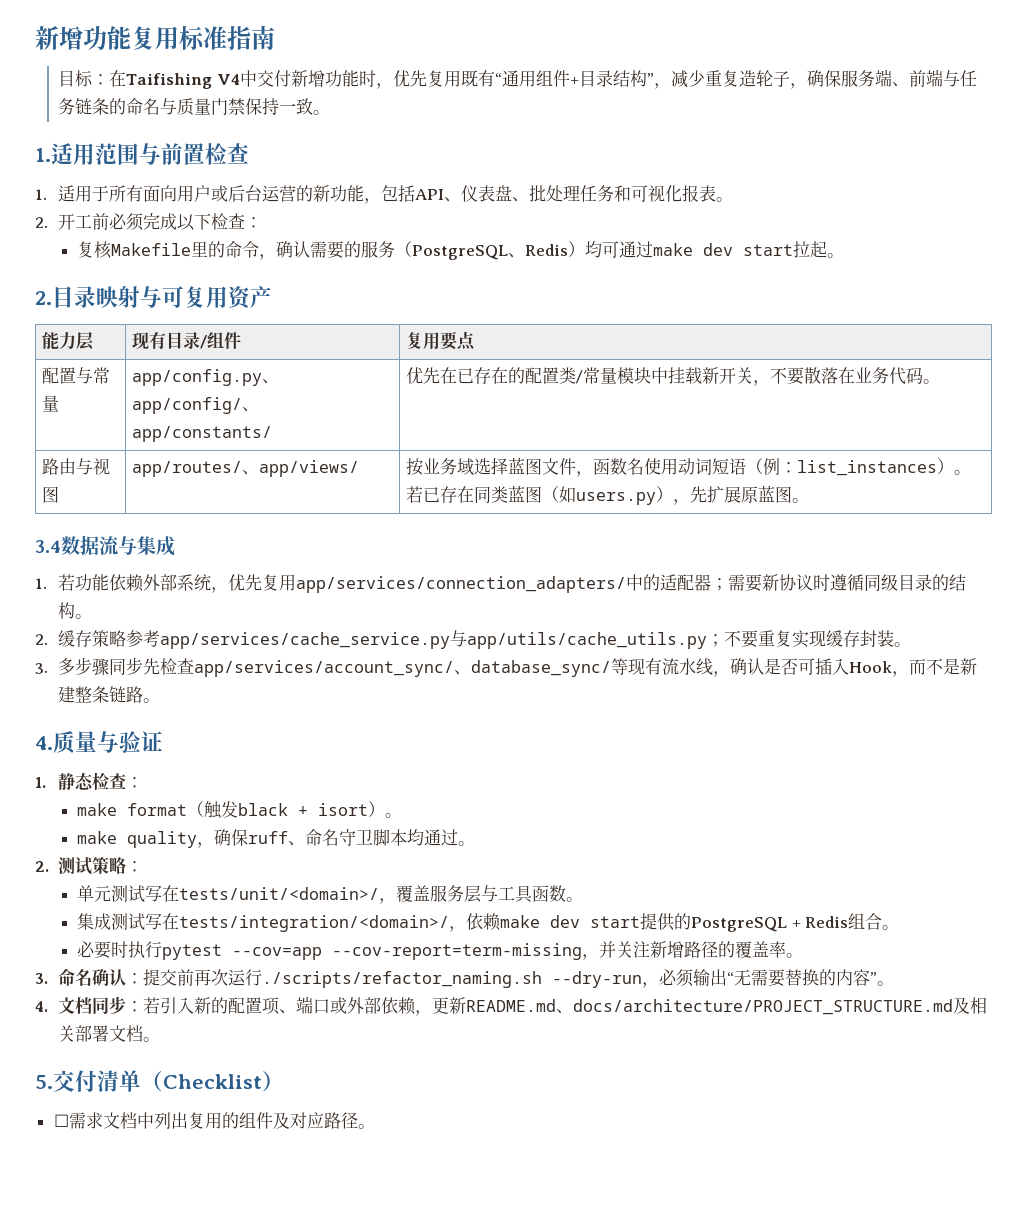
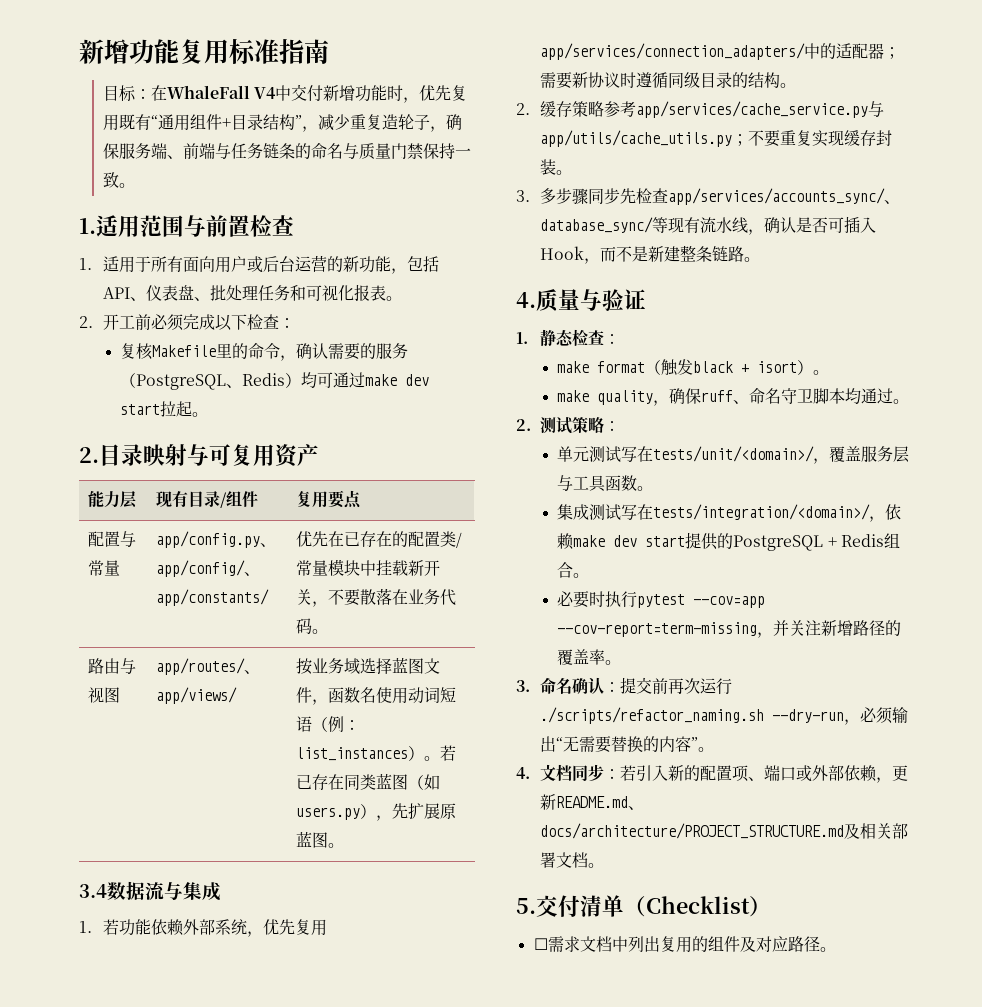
- 目标：在Taifishing V4中交付新增功能时，优先复用既有“通用组件+目录结构”，减少重复造轮子，确保服务端、前端与任务链条的命名与质量门禁保持一致。
+ 目标：在WhaleFall V4中交付新增功能时，优先复用既有“通用组件+目录结构”，减少重复造轮子，确保服务端、前端与任务链条的命名与质量门禁保持一致。
- 3.多步骤同步先检查app/services/account_sync/、database_sync/等现有流水线，确认是否可插入Hook，而不是新建整条链路。
+ 3.多步骤同步先检查app/services/accounts_sync/、database_sync/等现有流水线，确认是否可插入Hook，而不是新建整条链路。

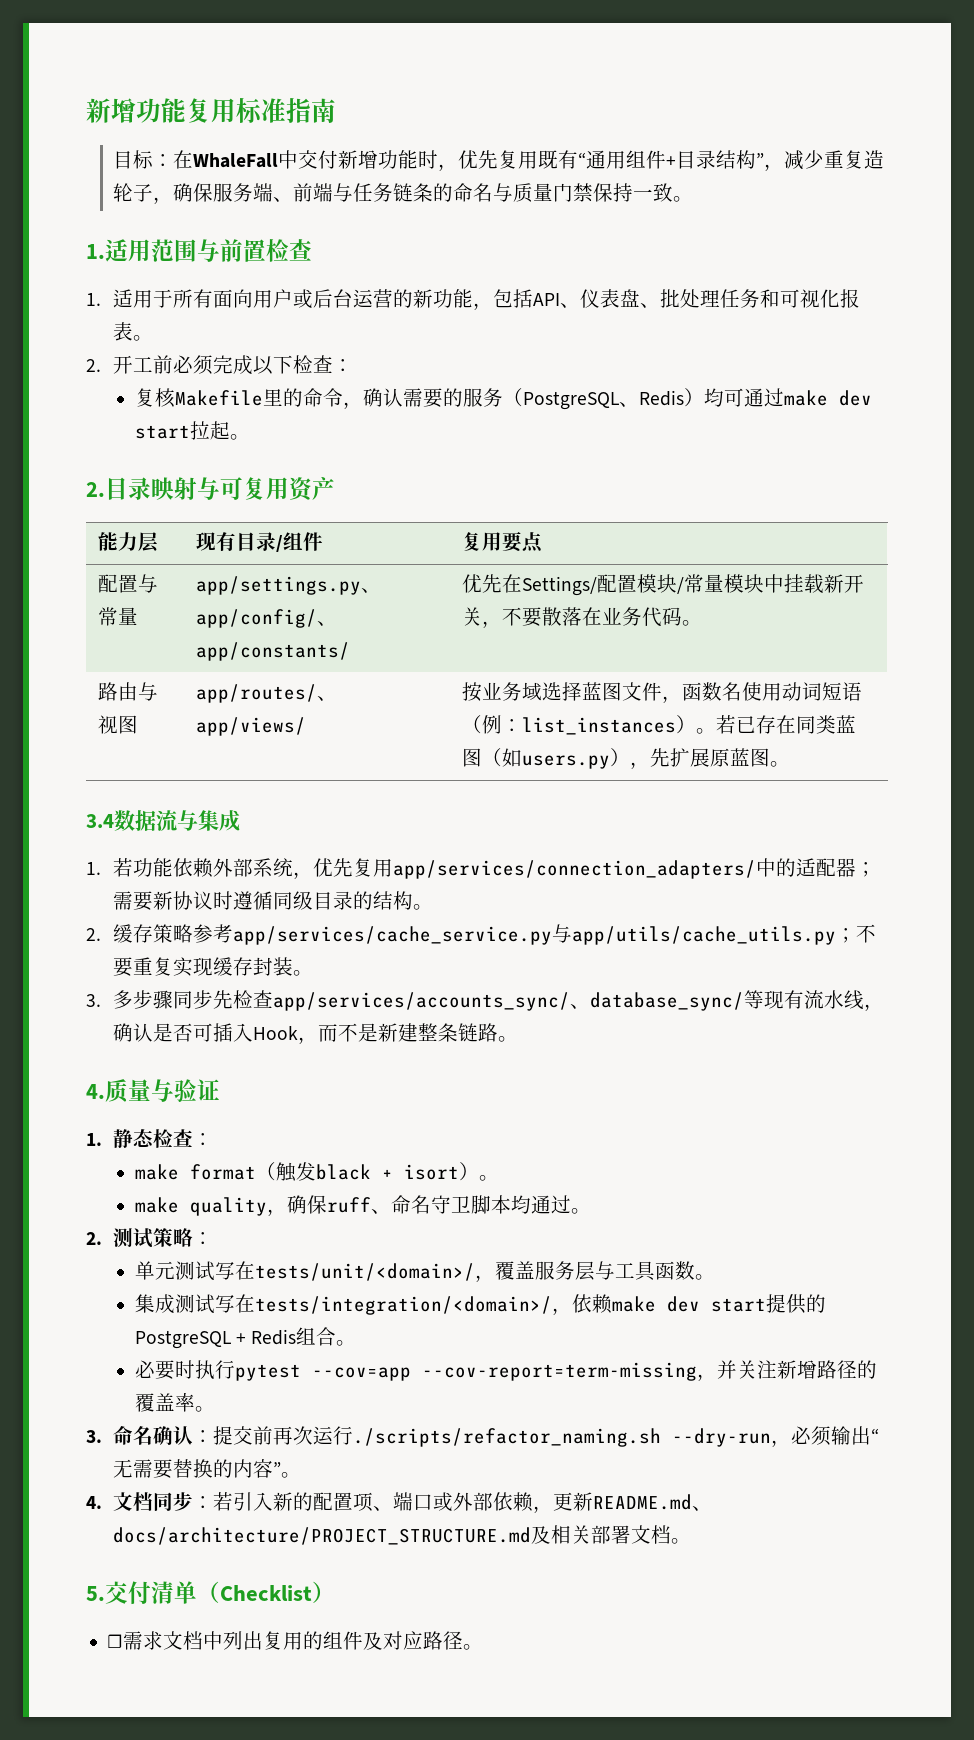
- 目标：在WhaleFall V4中交付新增功能时，优先复用既有“通用组件+目录结构”，减少重复造轮子，确保服务端、前端与任务链条的命名与质量门禁保持一致。
+ 目标：在WhaleFall中交付新增功能时，优先复用既有“通用组件+目录结构”，减少重复造轮子，确保服务端、前端与任务链条的命名与质量门禁保持一致。
- 配置与常量 | app/config.py、app/config/、app/constants/ | 优先在已存在的配置类/常量模块中挂载新开关，不要散落在业务代码。
+ 配置与常量 | app/settings.py、app/config/、app/constants/ | 优先在Settings/配置模块/常量模块中挂载新开关，不要散落在业务代码。

